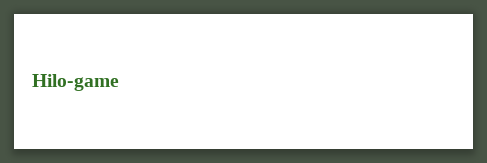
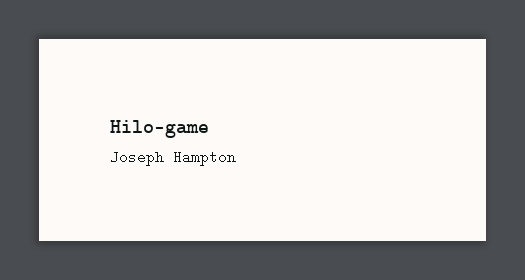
+ Joseph Hampton

